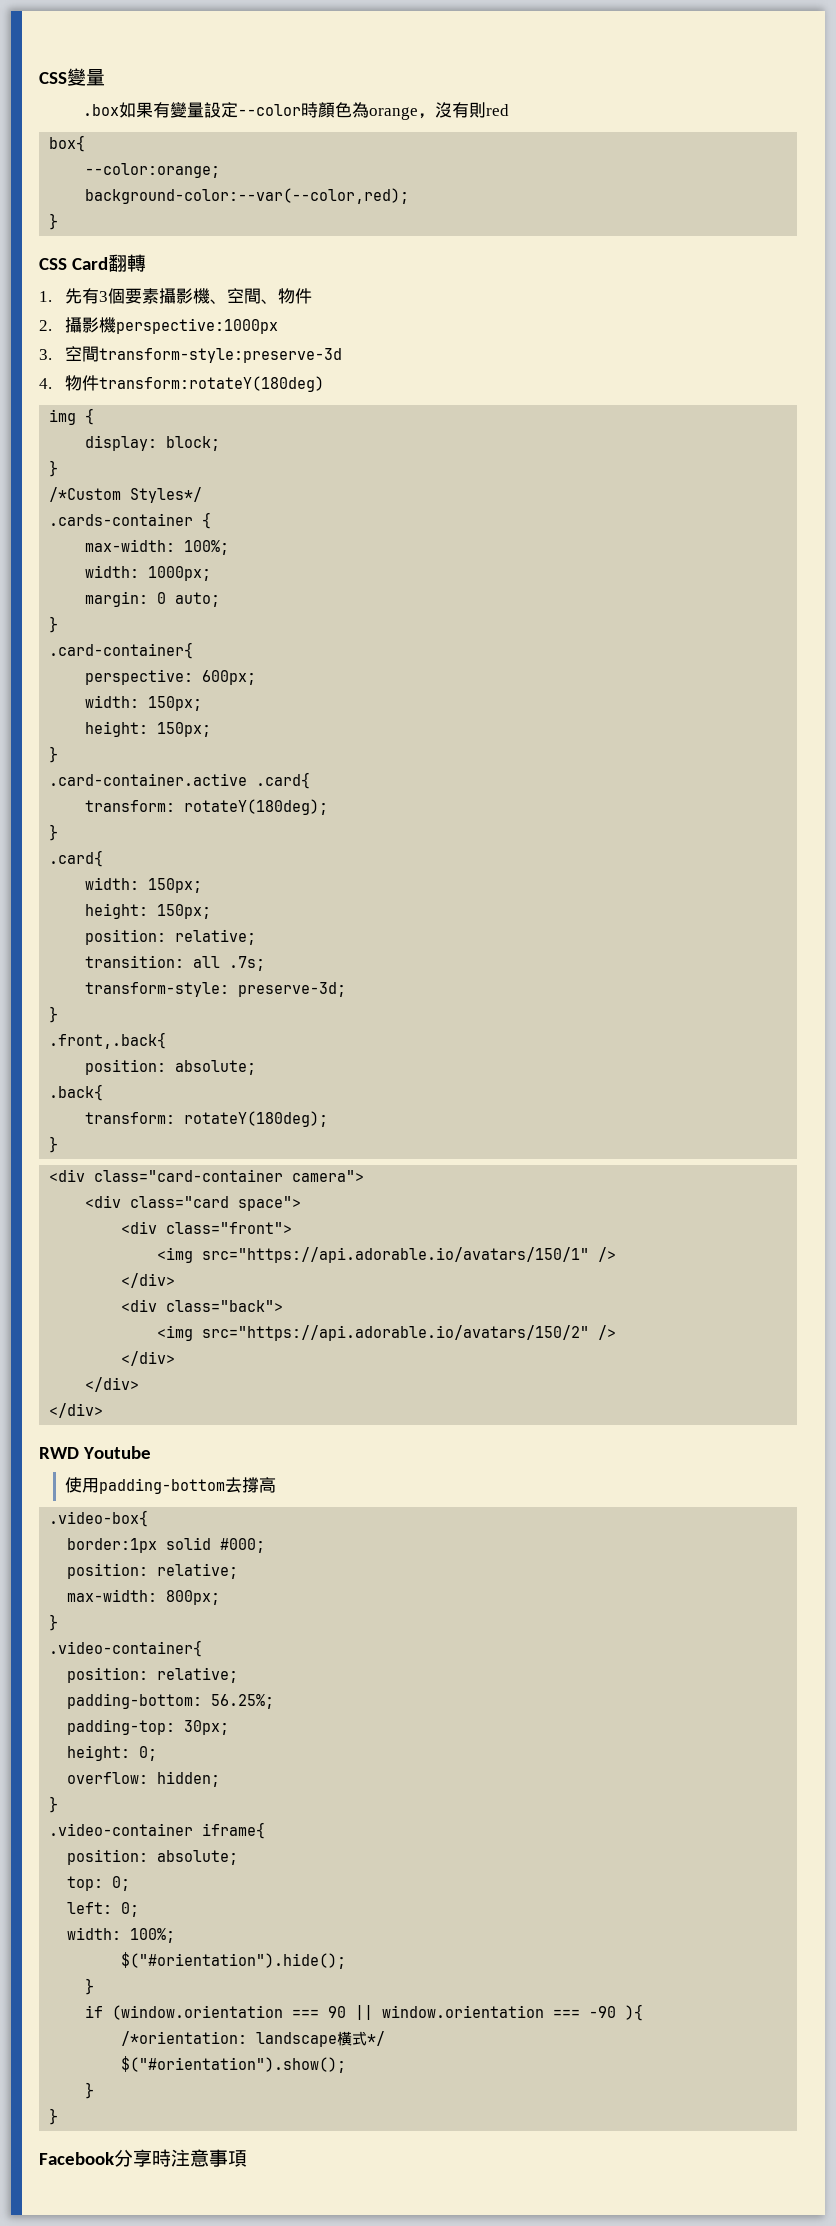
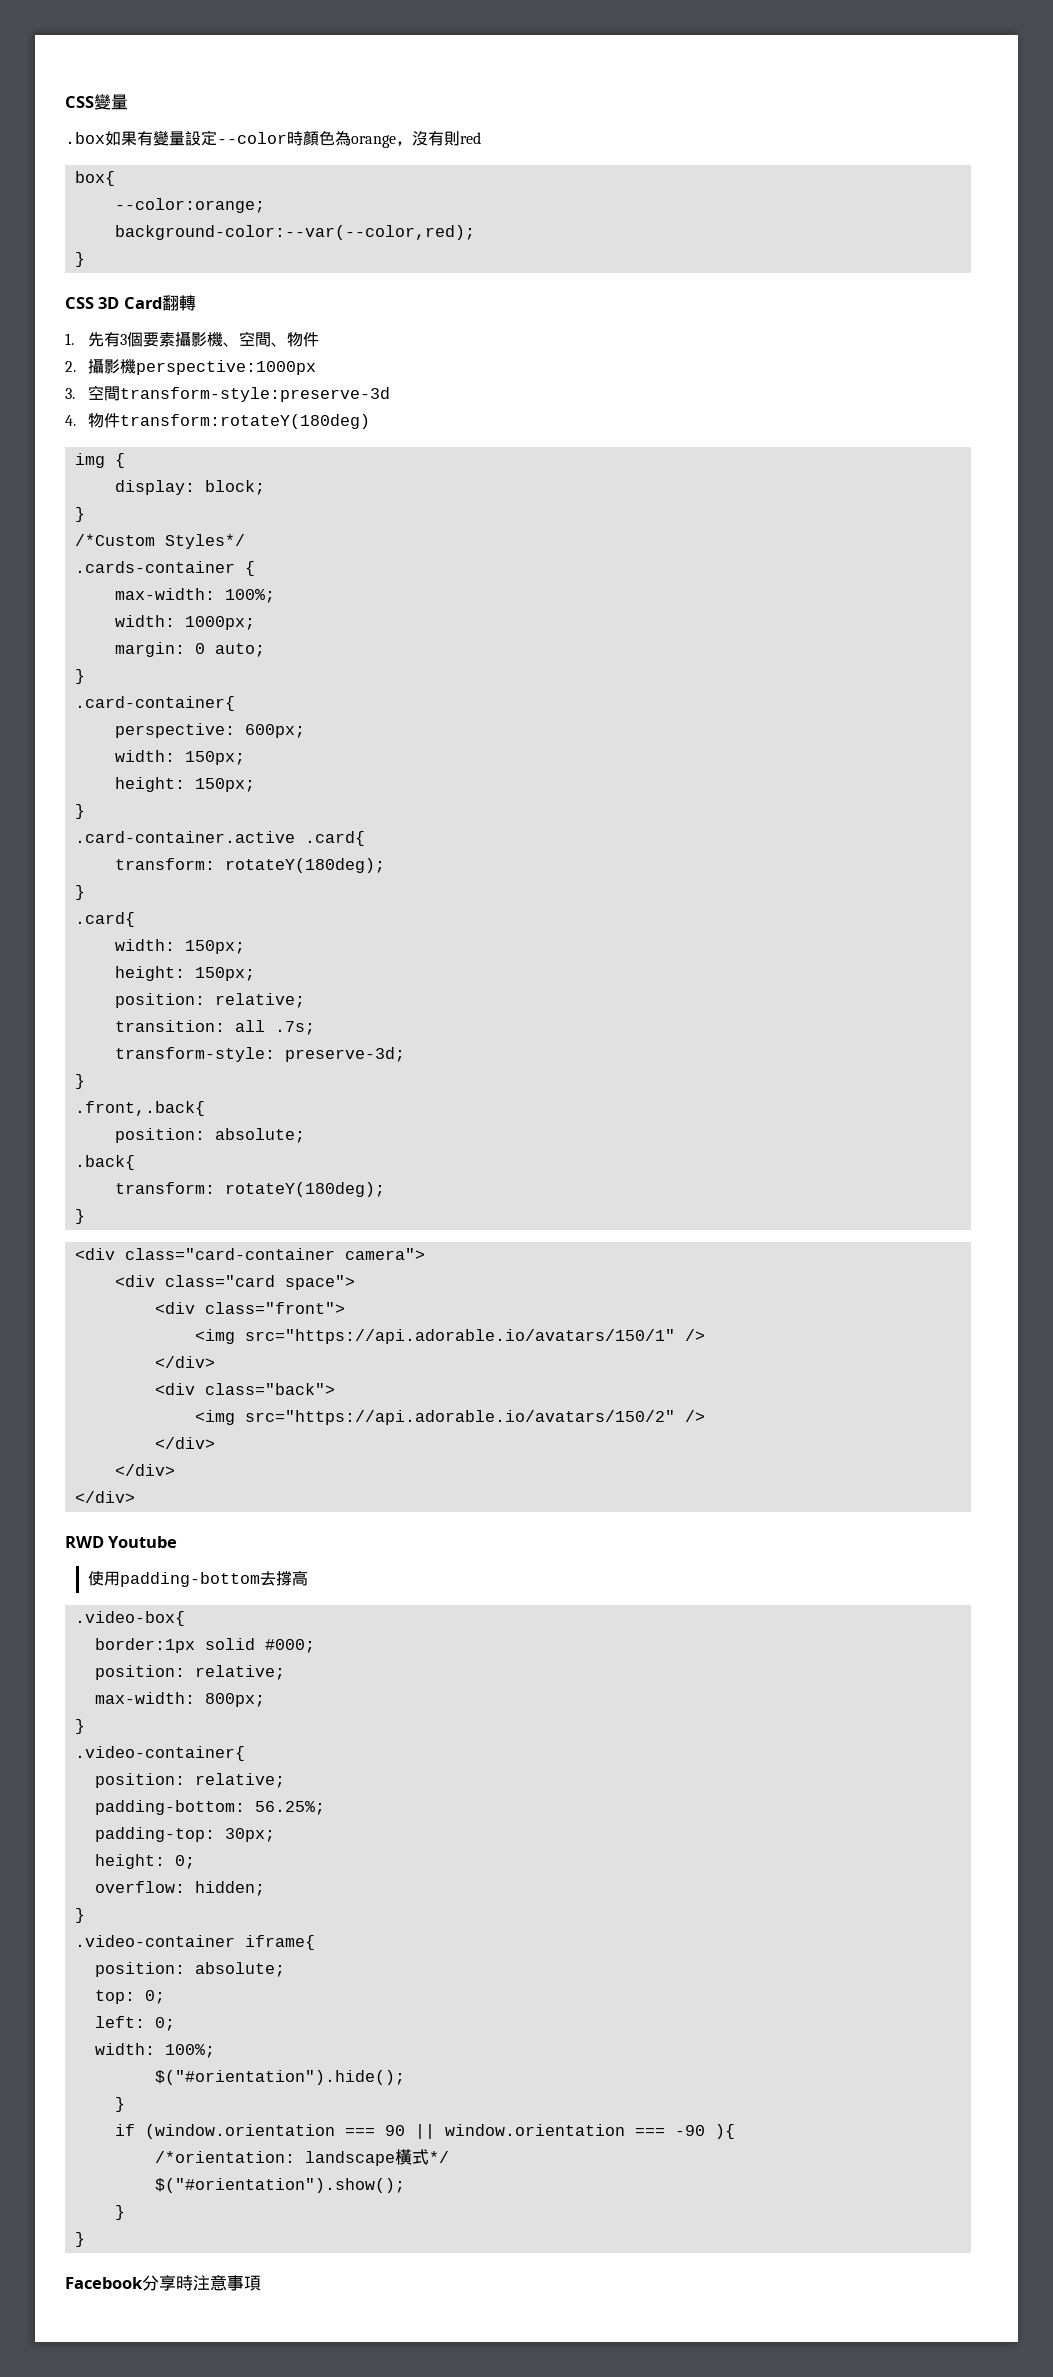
- CSS Card翻轉
+ CSS 3D Card翻轉

